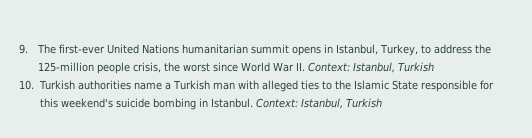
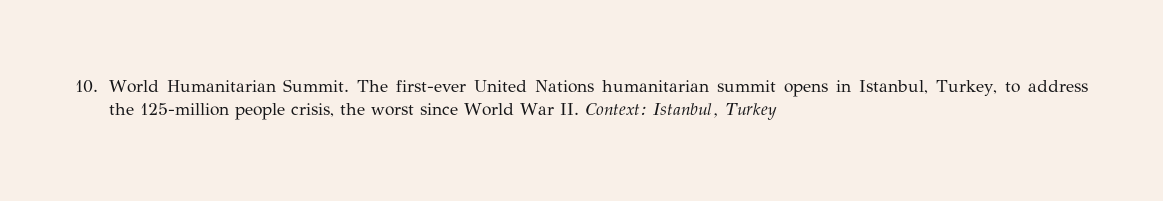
- 9. The first-ever United Nations humanitarian summit opens in Istanbul, Turkey, to address the 125-million people crisis, the worst since World War II. Context: Istanbul, Turkish
- 10. Turkish authorities name a Turkish man with alleged ties to the Islamic State responsible for this weekend's suicide bombing in Istanbul. Context: Istanbul, Turkish
+ 10. World Humanitarian Summit. The first-ever United Nations humanitarian summit opens in Istanbul, Turkey, to address the 125-million people crisis, the worst since World War II. Context: Istanbul, Turkey

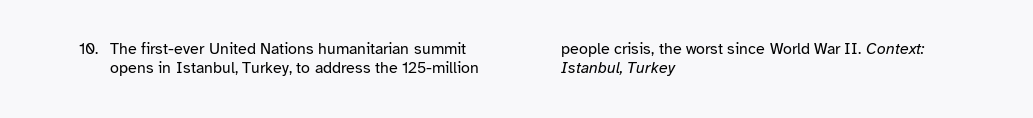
- 10. World Humanitarian Summit. The first-ever United Nations humanitarian summit opens in Istanbul, Turkey, to address the 125-million people crisis, the worst since World War II. Context: Istanbul, Turkey
+ 10. The first-ever United Nations humanitarian summit opens in Istanbul, Turkey, to address the 125-million people crisis, the worst since World War II. Context: Istanbul, Turkey

